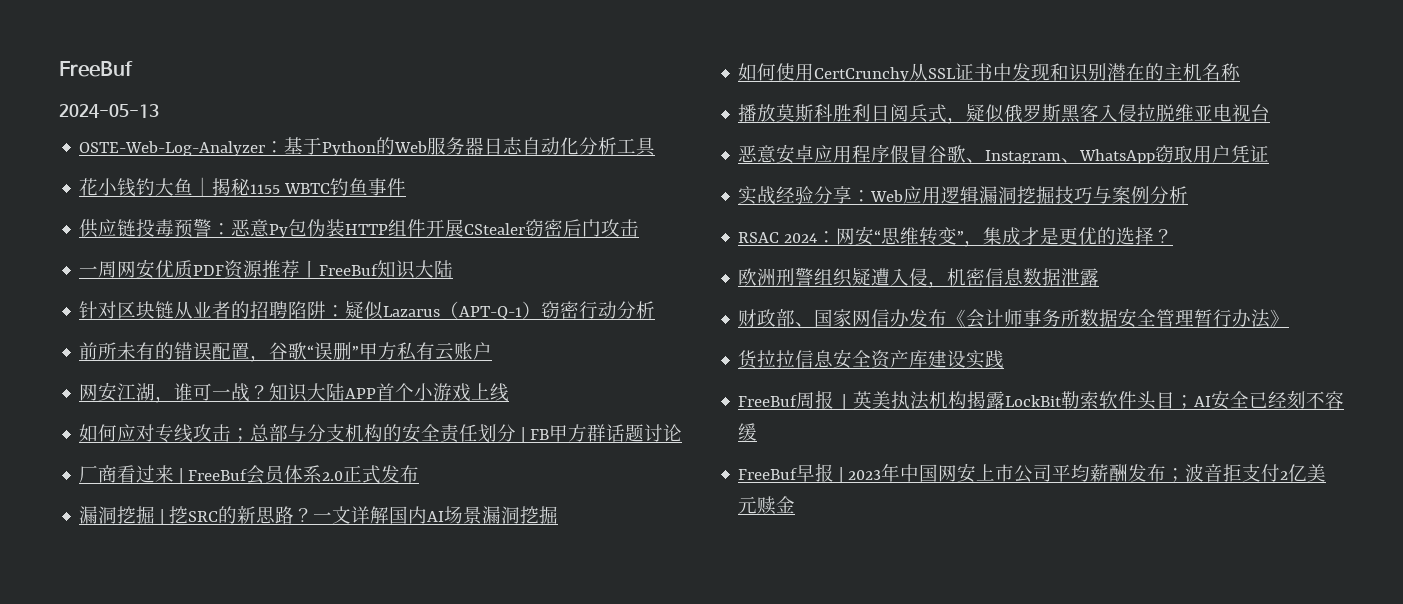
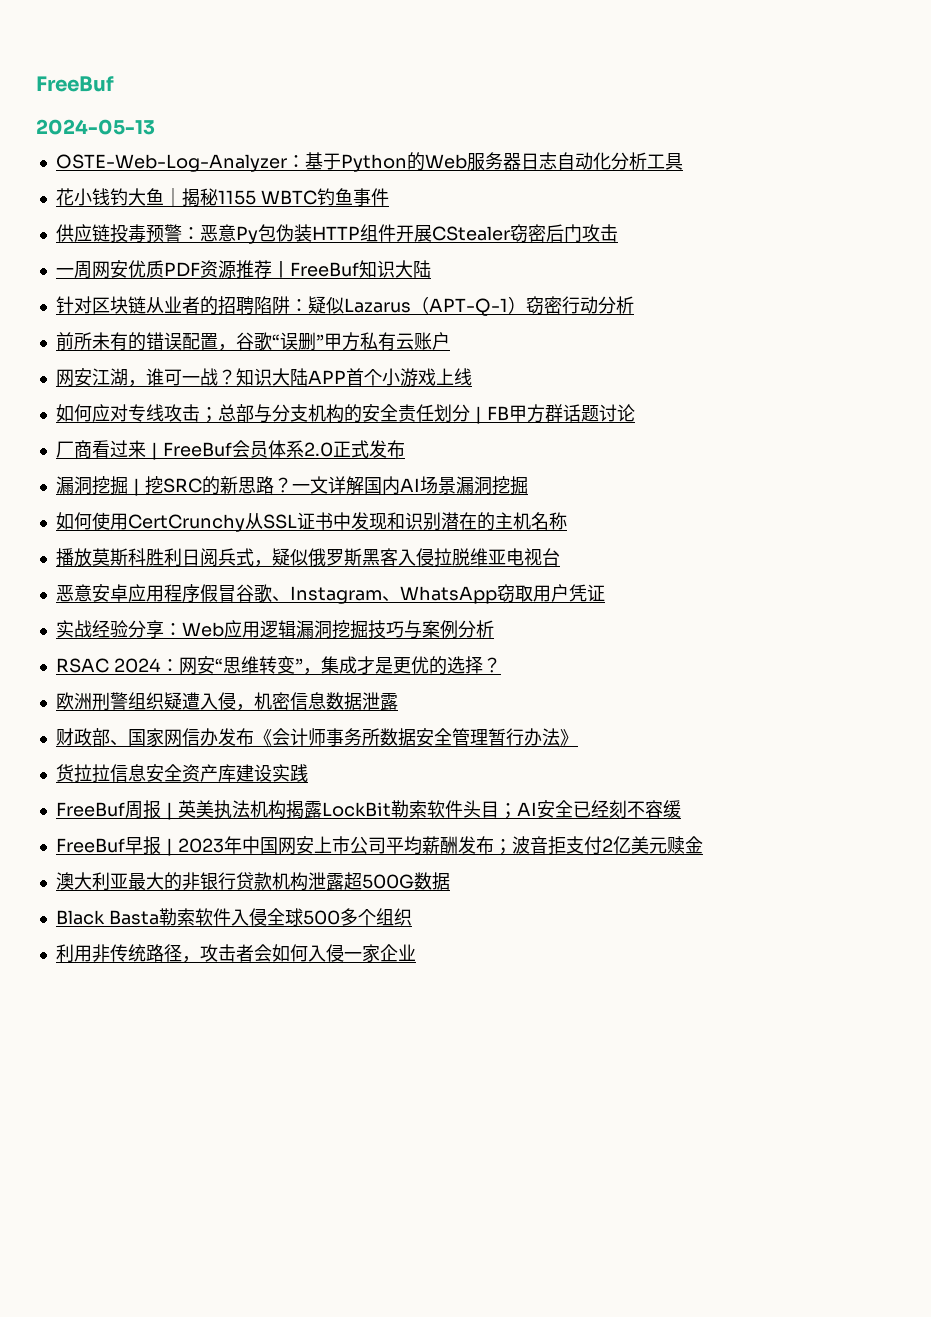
+ 澳大利亚最大的非银行贷款机构泄露超500G数据
+ Black Basta勒索软件入侵全球500多个组织
+ 利用非传统路径，攻击者会如何入侵一家企业

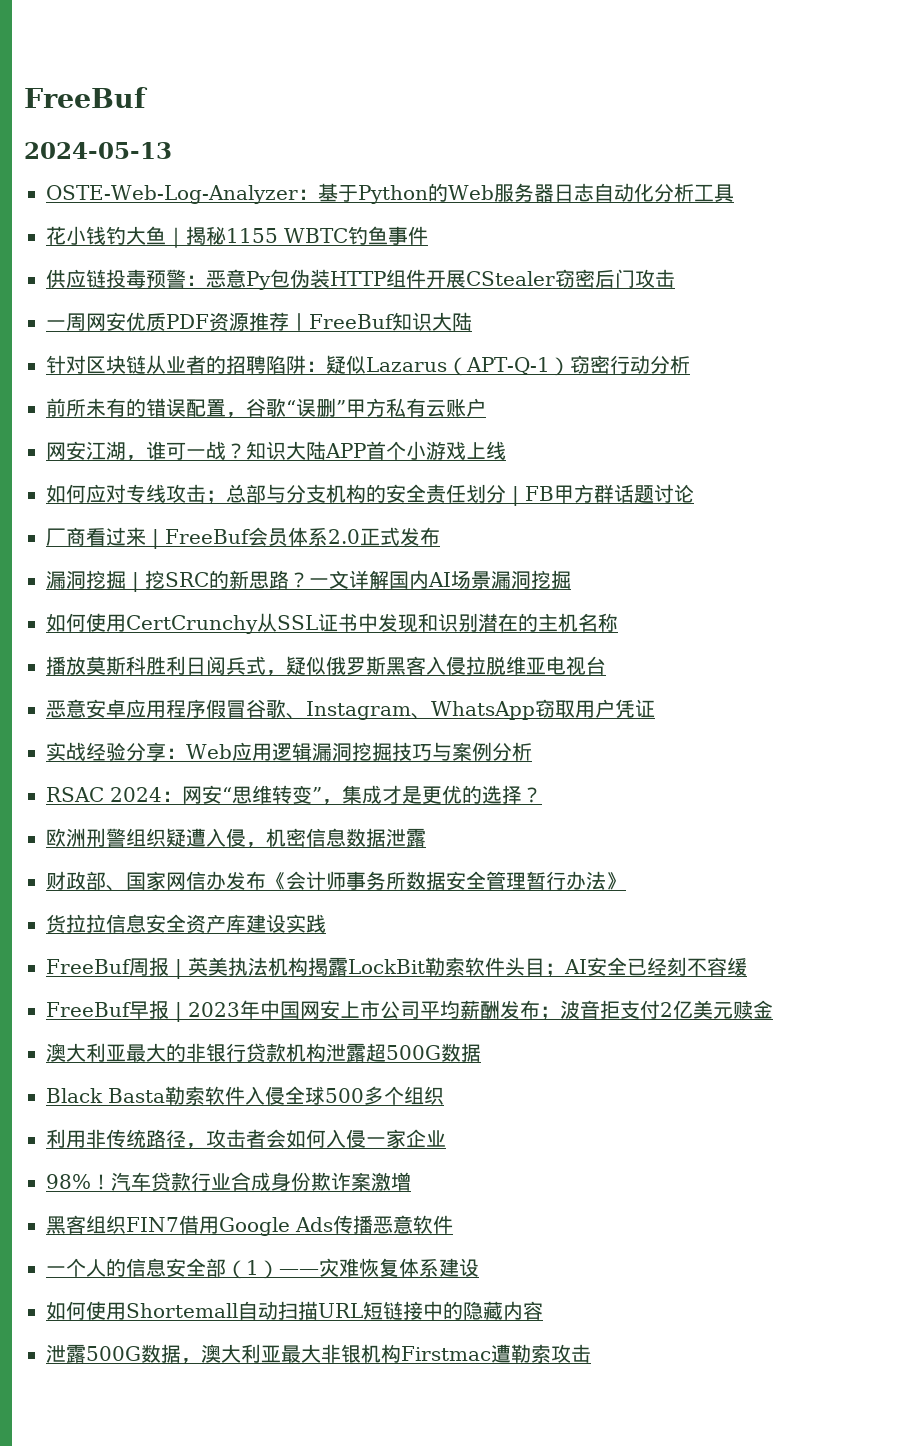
+ 98%！汽车贷款行业合成身份欺诈案激增
+ 黑客组织FIN7借用Google Ads传播恶意软件
+ 一个人的信息安全部（1）——灾难恢复体系建设
+ 如何使用Shortemall自动扫描URL短链接中的隐藏内容
+ 泄露500G数据，澳大利亚最大非银机构Firstmac遭勒索攻击

